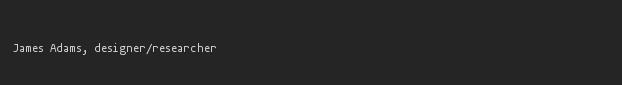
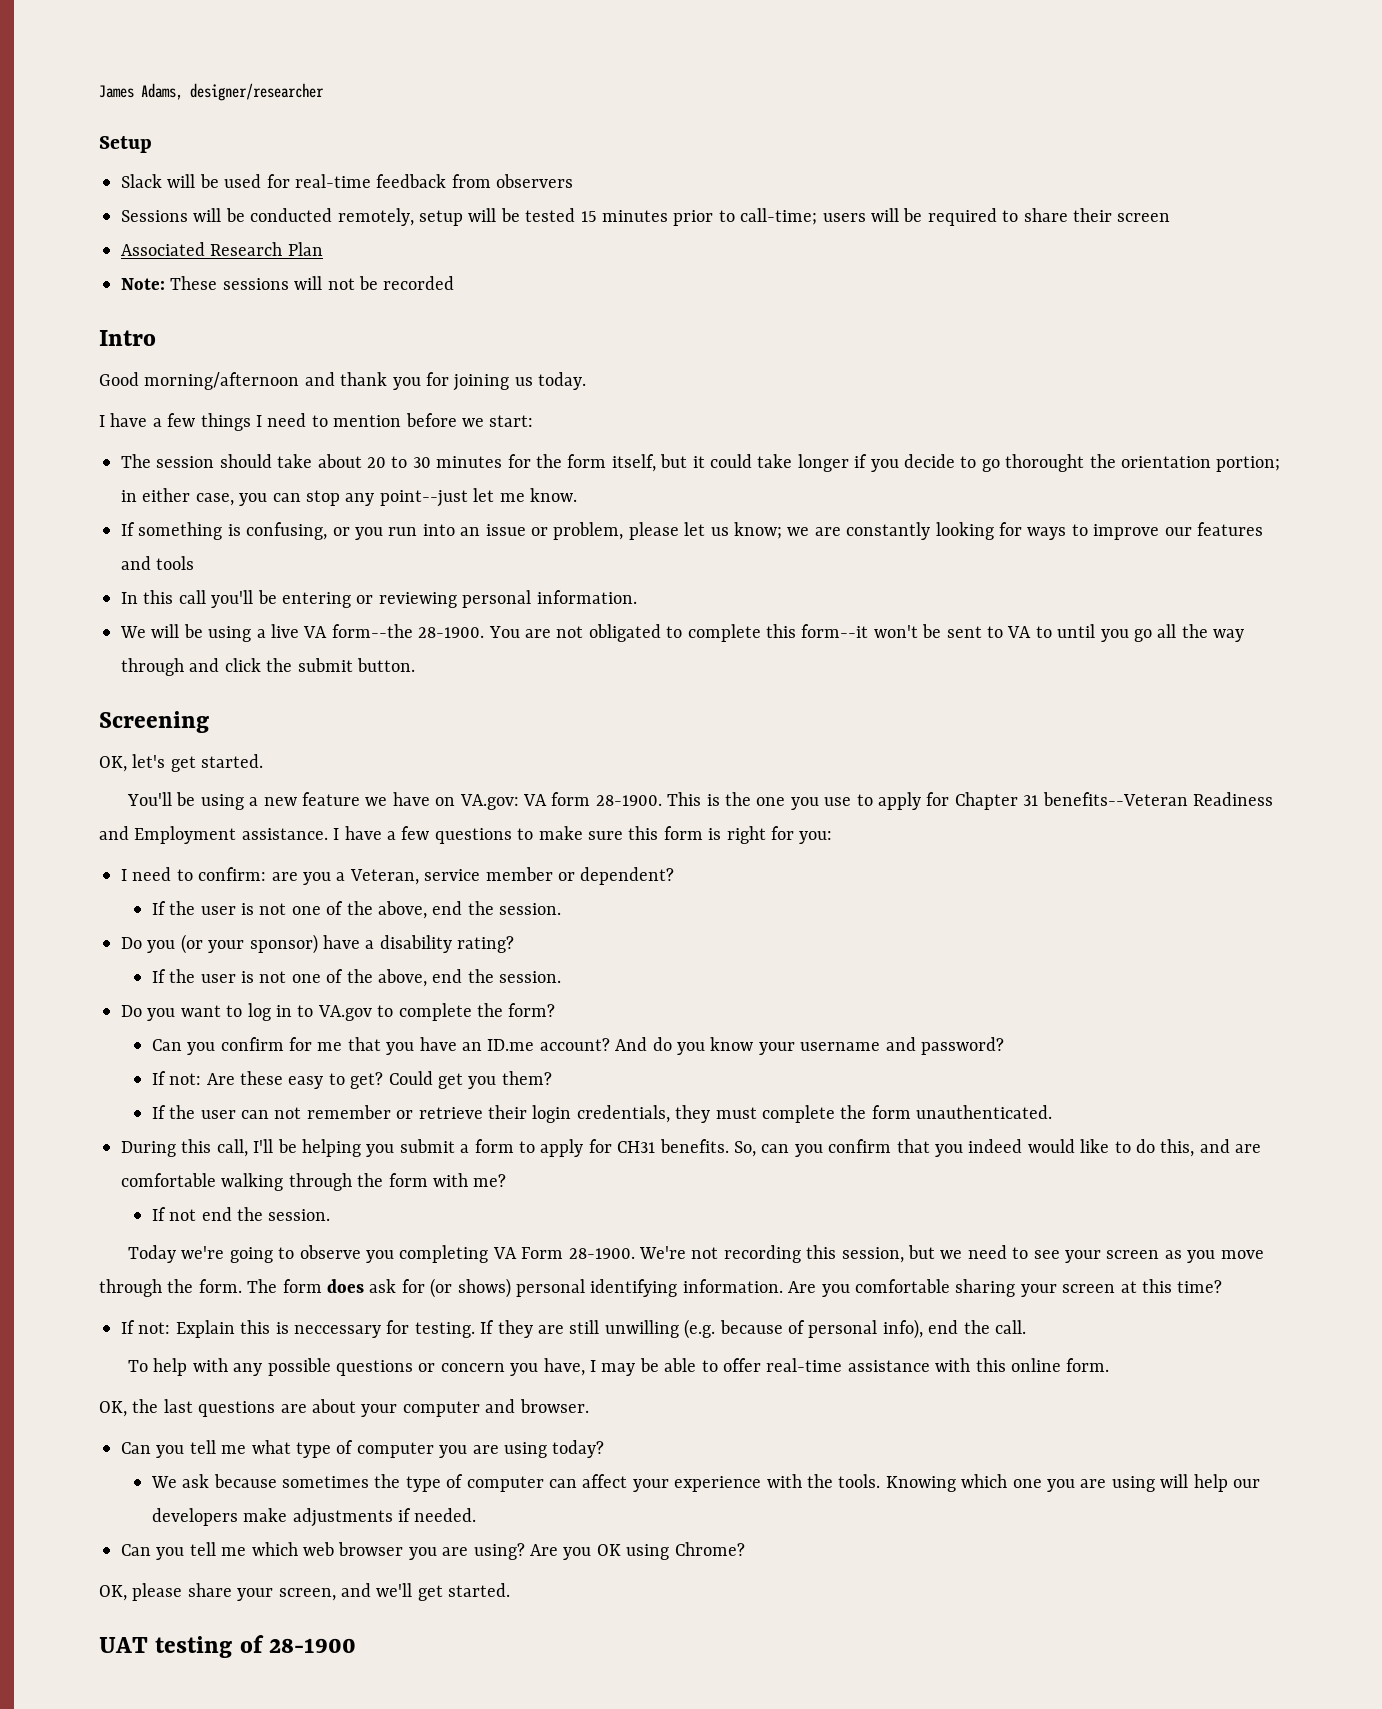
+ Setup
+ Slack will be used for real-time feedback from observers
+ Sessions will be conducted remotely, setup will be tested 15 minutes prior to call-time; users will be required to share their screen
+ Associated Research Plan
+ Note: These sessions will not be recorded
+ Intro
+ Good morning/afternoon and thank you for joining us today.
+ I have a few things I need to mention before we start:
+ The session should take about 20 to 30 minutes for the form itself, but it could take longer if you decide to go thorought the orientation portion; in either case, you can stop any point--just let me know.
+ If something is confusing, or you run into an issue or problem, please let us know; we are constantly looking for ways to improve our features and tools
+ In this call you'll be entering or reviewing personal information.
+ We will be using a live VA form--the 28-1900. You are not obligated to complete this form--it won't be sent to VA to until you go all the way through and click the submit button.
+ Screening
+ OK, let's get started.
+ You'll be using a new feature we have on VA.gov: VA form 28-1900. This is the one you use to apply for Chapter 31 benefits--Veteran Readiness and Employment assistance. I have a few questions to make sure this form is right for you:
+ I need to confirm: are you a Veteran, service member or dependent?
+ If the user is not one of the above, end the session.
+ Do you (or your sponsor) have a disability rating?
+ If the user is not one of the above, end the session.
+ Do you want to log in to VA.gov to complete the form?
+ Can you confirm for me that you have an ID.me account? And do you know your username and password?
+ If not: Are these easy to get? Could get you them?
+ If the user can not remember or retrieve their login credentials, they must complete the form unauthenticated.
+ During this call, I'll be helping you submit a form to apply for CH31 benefits. So, can you confirm that you indeed would like to do this, and are comfortable walking through the form with me?
+ If not end the session.
+ Today we're going to observe you completing VA Form 28-1900. We're not recording this session, but we need to see your screen as you move through the form. The form does ask for (or shows) personal identifying information. Are you comfortable sharing your screen at this time?
+ If not: Explain this is neccessary for testing. If they are still unwilling (e.g. because of personal info), end the call.
+ To help with any possible questions or concern you have, I may be able to offer real-time assistance with this online form.
+ OK, the last questions are about your computer and browser.
+ Can you tell me what type of computer you are using today?
+ We ask because sometimes the type of computer can affect your experience with the tools. Knowing which one you are using will help our developers make adjustments if needed.
+ Can you tell me which web browser you are using? Are you OK using Chrome?
+ OK, please share your screen, and we'll get started.
+ UAT testing of 28-1900

